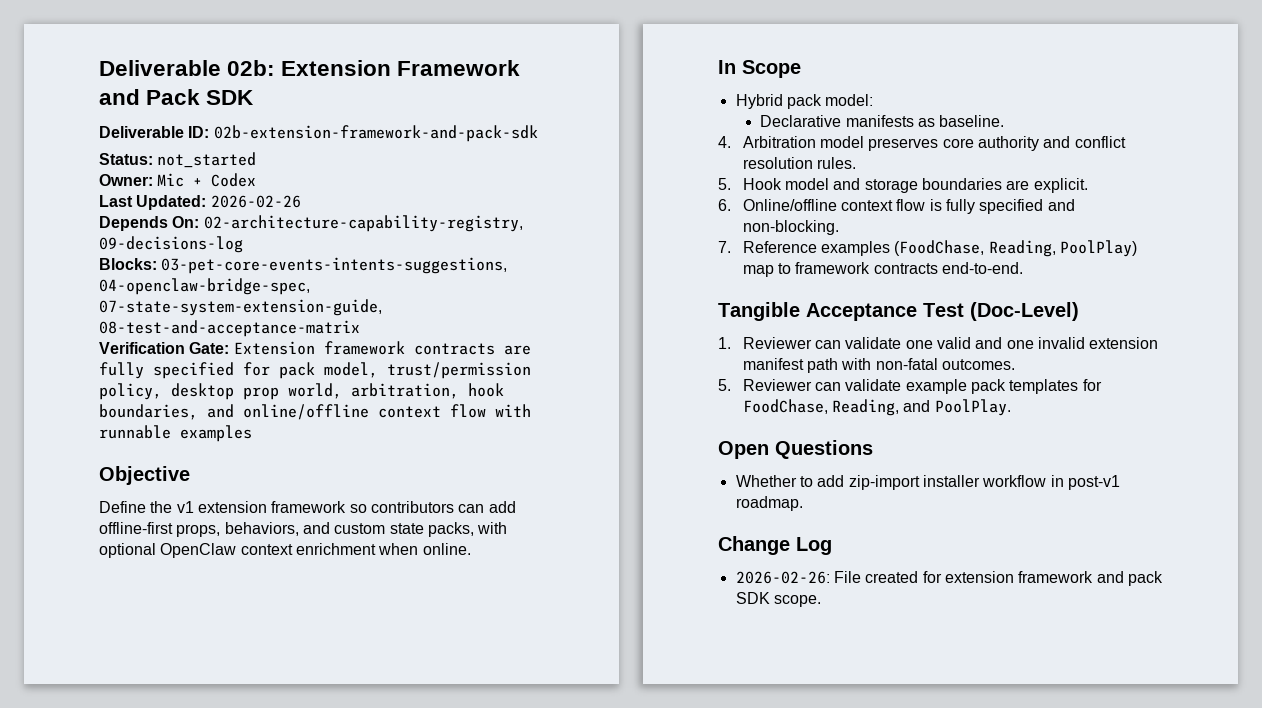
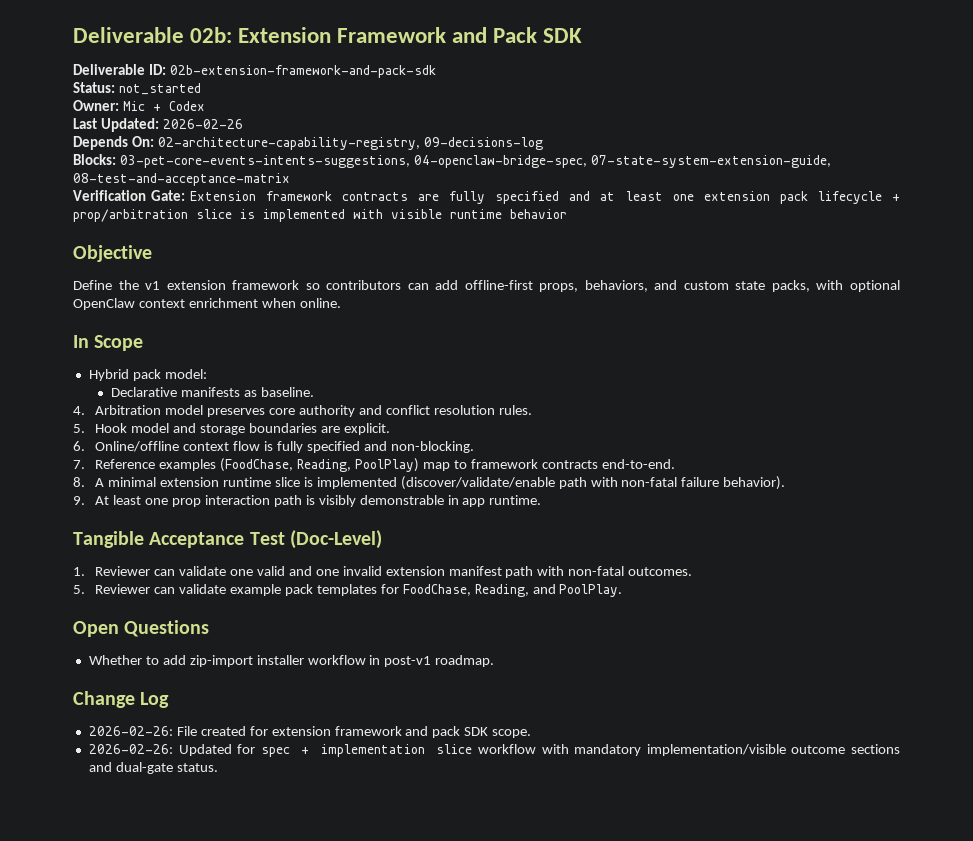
- Verification Gate: Extension framework contracts are fully specified for pack model, trust/permission policy, desktop prop world, arbitration, hook boundaries, and online/offline context flow with runnable examples
+ Verification Gate: Extension framework contracts are fully specified and at least one extension pack lifecycle + prop/arbitration slice is implemented with visible runtime behavior
+ 8. A minimal extension runtime slice is implemented (discover/validate/enable path with non-fatal failure behavior).
+ 9. At least one prop interaction path is visibly demonstrable in app runtime.
+ 2026-02-26: Updated for spec + implementation slice workflow with mandatory implementation/visible outcome sections and dual-gate status.

